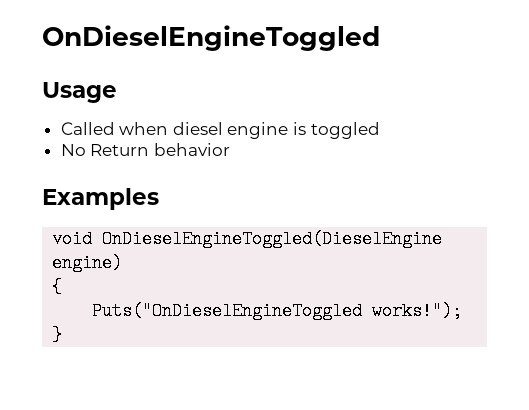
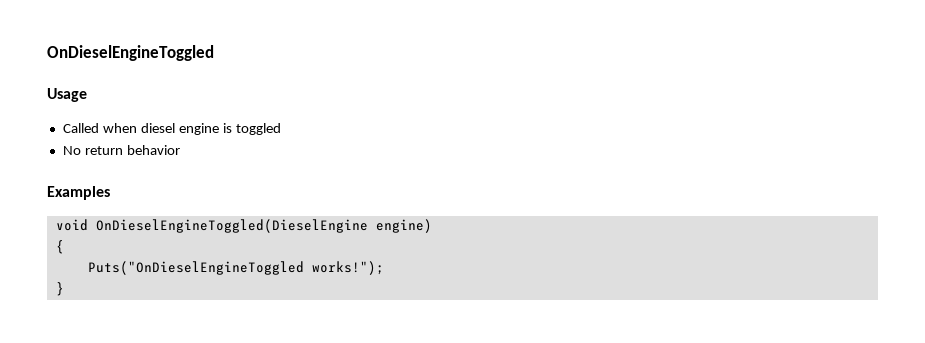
- No Return behavior
+ No return behavior

